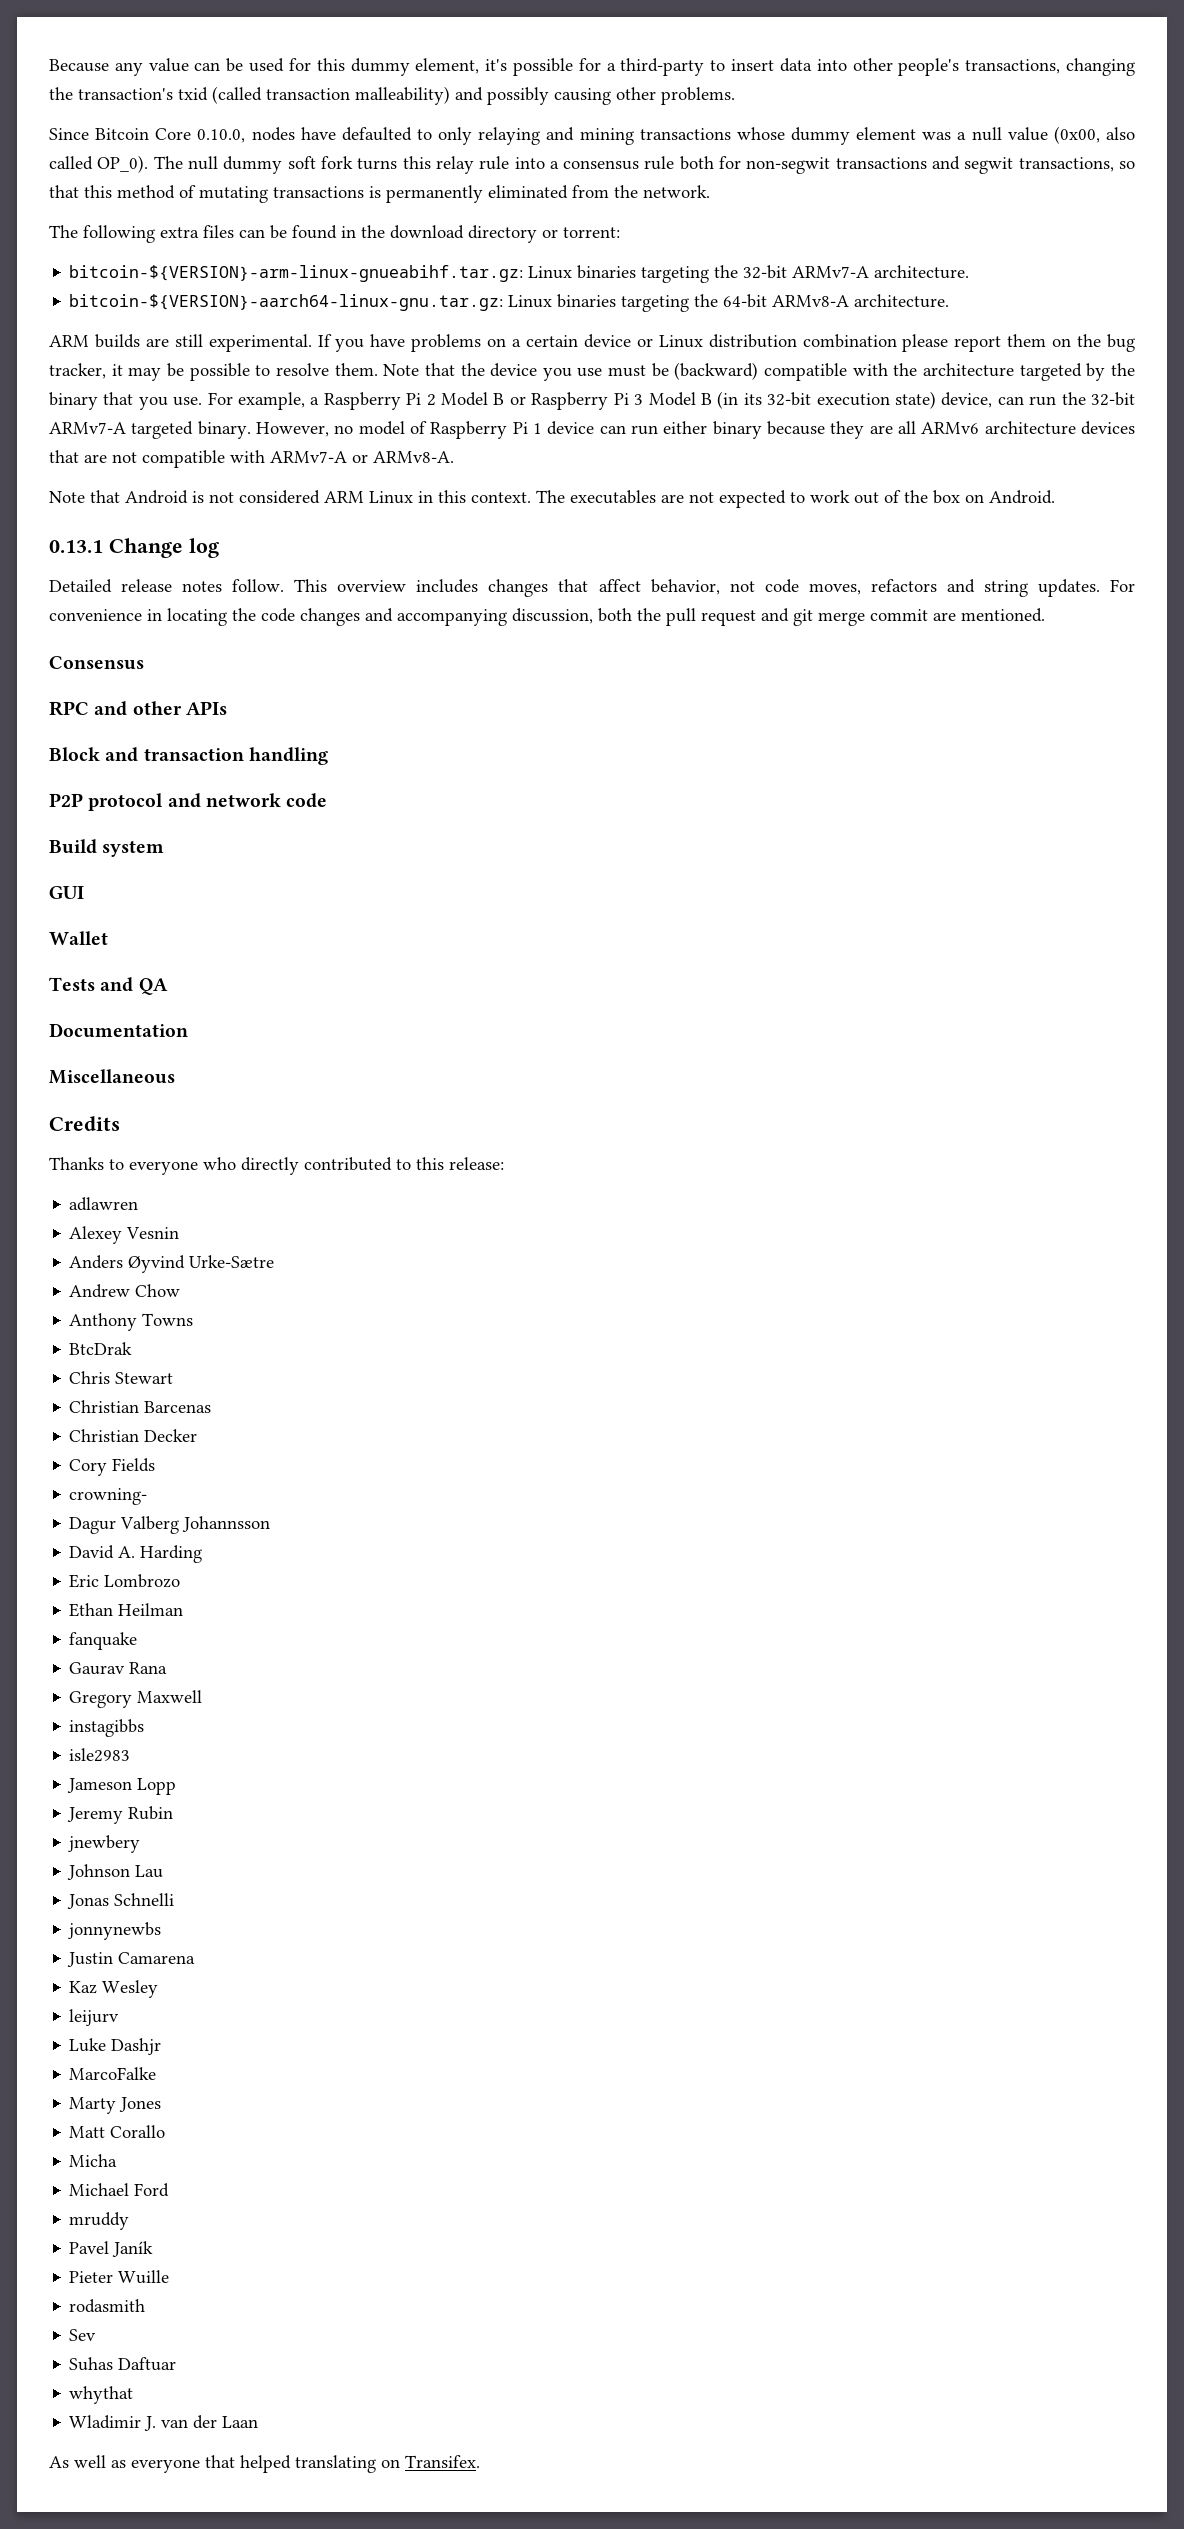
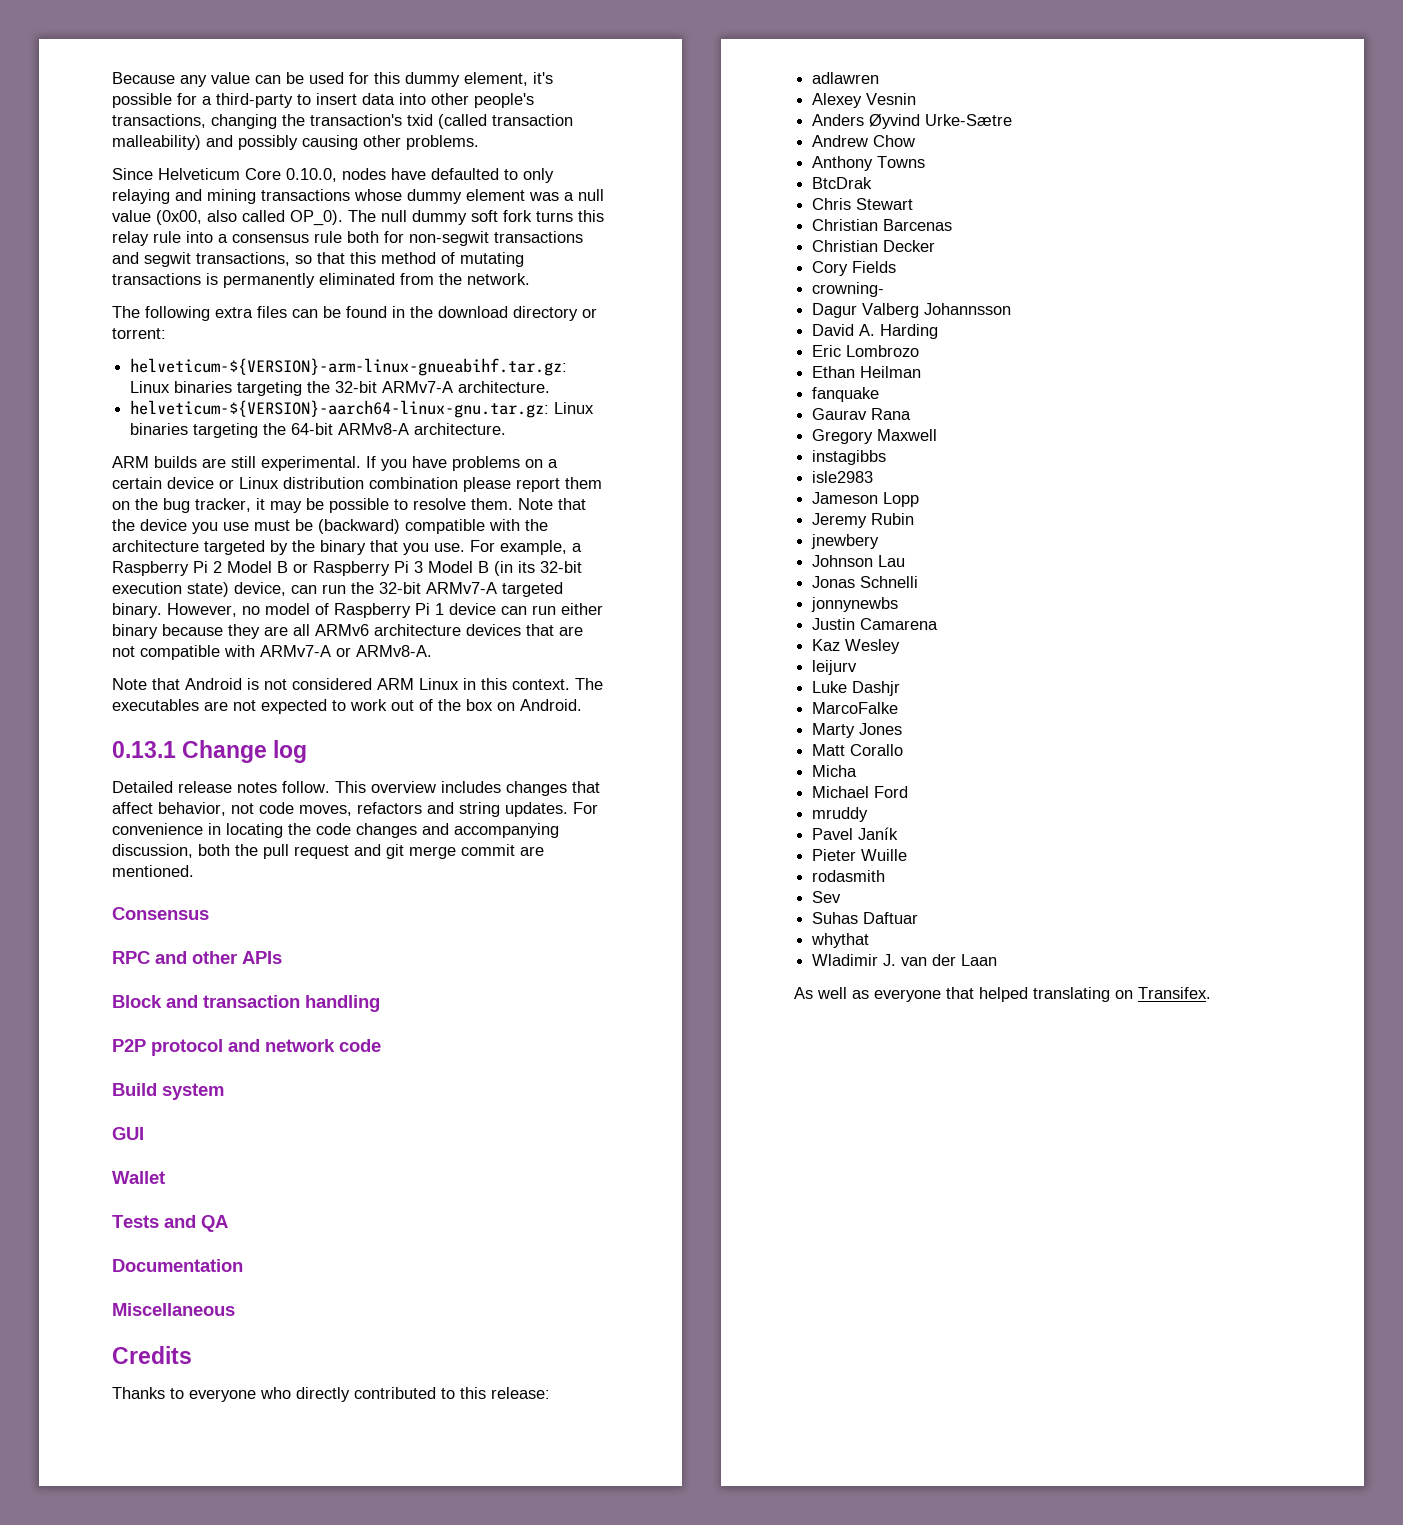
- Since Bitcoin Core 0.10.0, nodes have defaulted to only relaying and mining transactions whose dummy element was a null value (0x00, also called OP_0).
+ Since Helveticum Core 0.10.0, nodes have defaulted to only relaying and mining transactions whose dummy element was a null value (0x00, also called OP_0).
- bitcoin-${VERSION}-arm-linux-gnueabihf.tar.gz: Linux binaries targeting the 32-bit ARMv7-A architecture.
+ helveticum-${VERSION}-arm-linux-gnueabihf.tar.gz: Linux binaries targeting the 32-bit ARMv7-A architecture.
- bitcoin-${VERSION}-aarch64-linux-gnu.tar.gz: Linux binaries targeting the 64-bit ARMv8-A architecture.
+ helveticum-${VERSION}-aarch64-linux-gnu.tar.gz: Linux binaries targeting the 64-bit ARMv8-A architecture.

